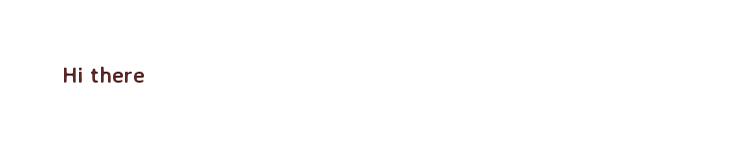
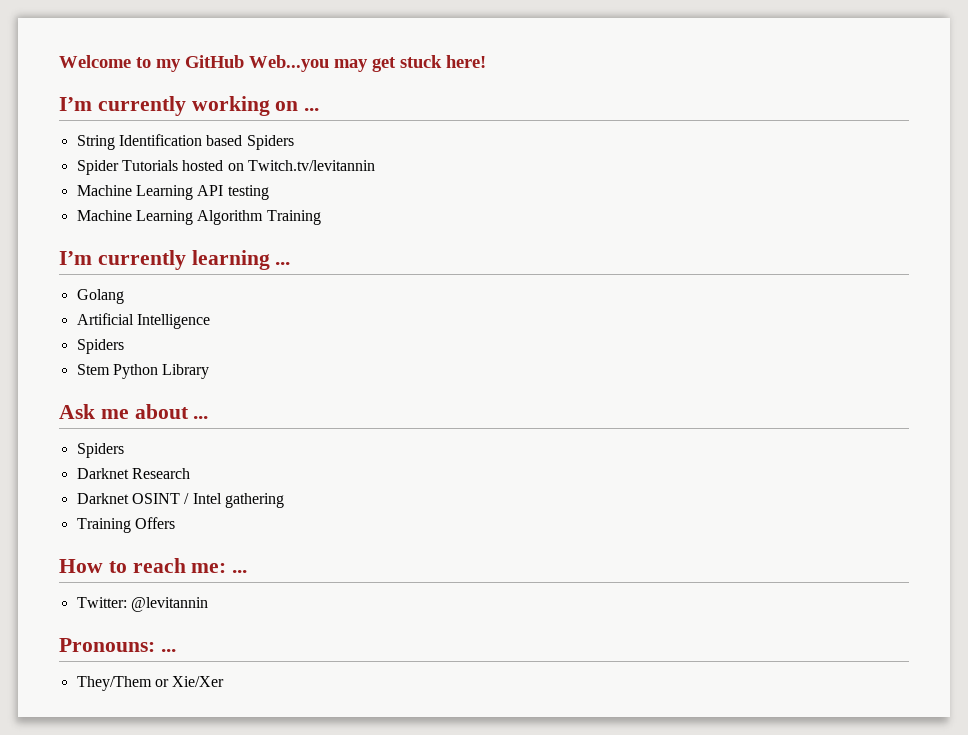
- Hi there
+ Welcome to my GitHub Web...you may get stuck here!
+ I’m currently working on ...
+ String Identification based Spiders
+ Spider Tutorials hosted on Twitch.tv/levitannin
+ Machine Learning API testing
+ Machine Learning Algorithm Training
+ I’m currently learning ...
+ Golang
+ Artificial Intelligence
+ Spiders
+ Stem Python Library
+ Ask me about ...
+ Spiders
+ Darknet Research
+ Darknet OSINT / Intel gathering
+ Training Offers
+ How to reach me: ...
+ Twitter: @levitannin
+ Pronouns: ...
+ They/Them or Xie/Xer

